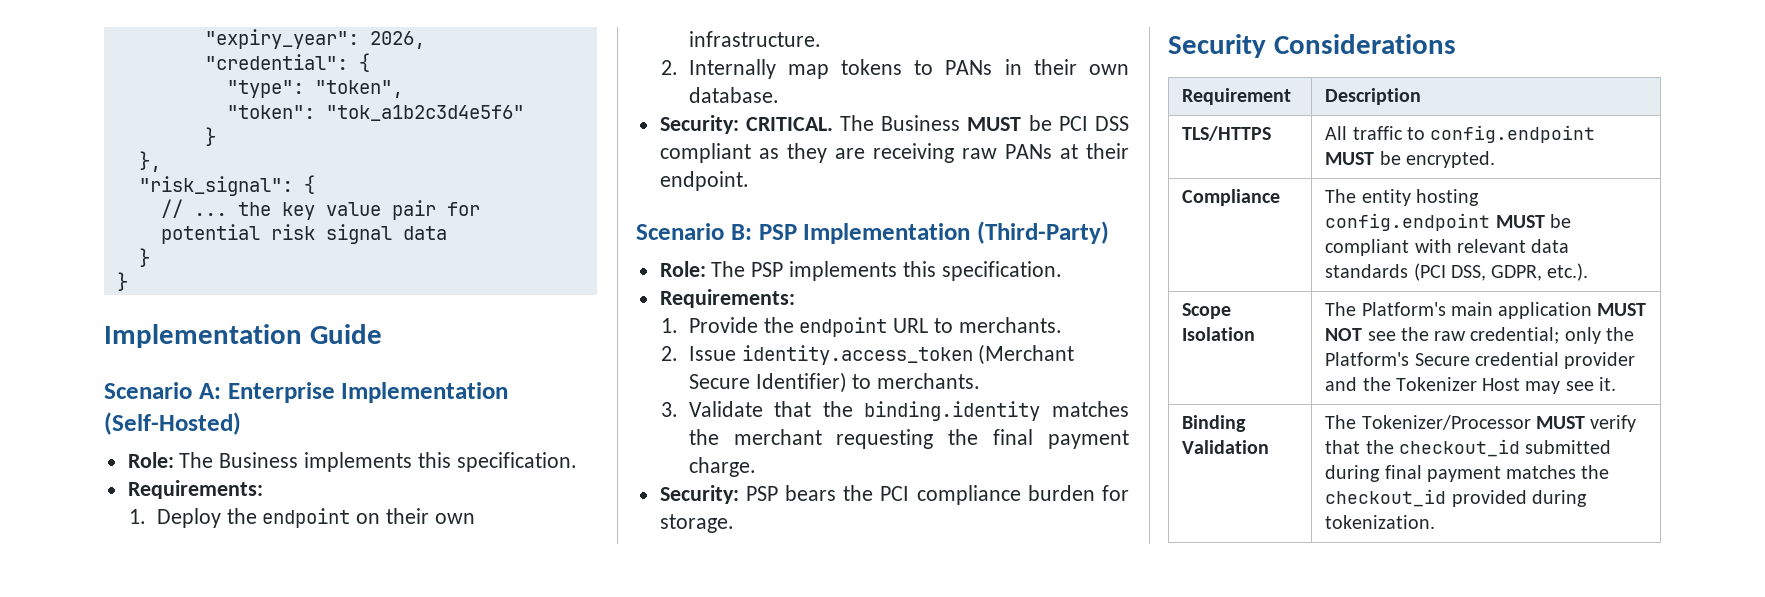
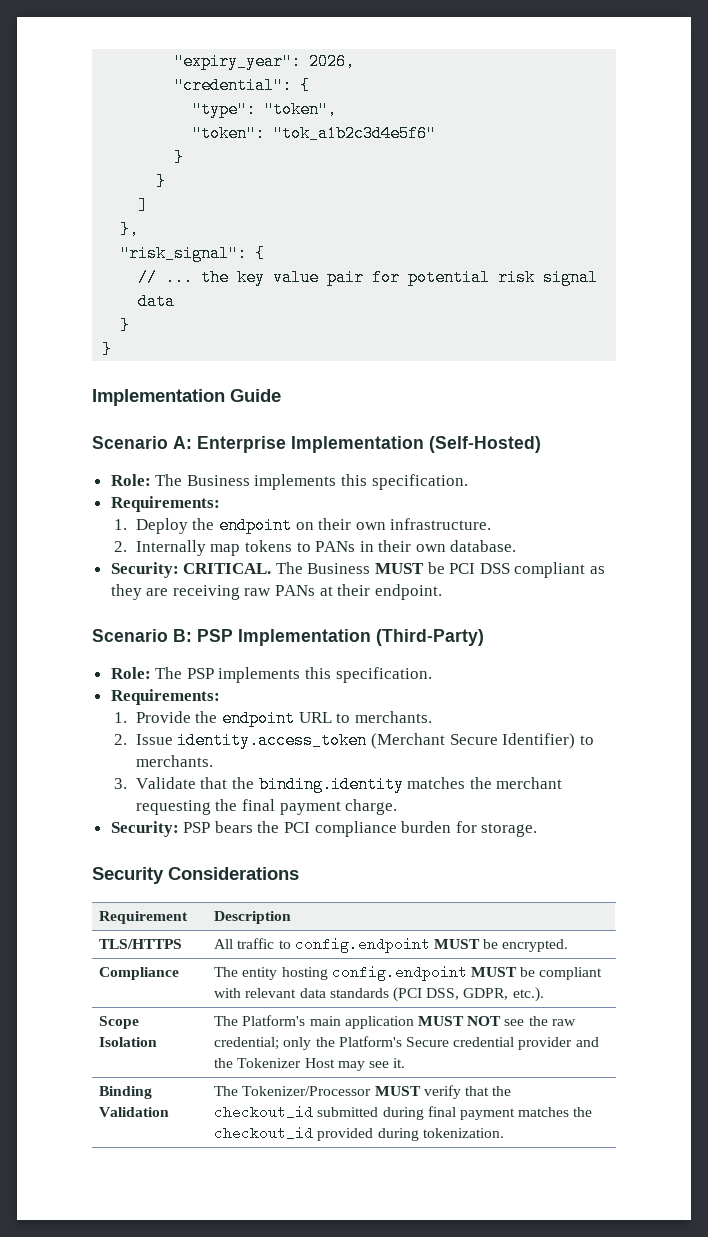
  "token": "tok_a1b2c3d4e5f6"
  }
+ }
+ ]

